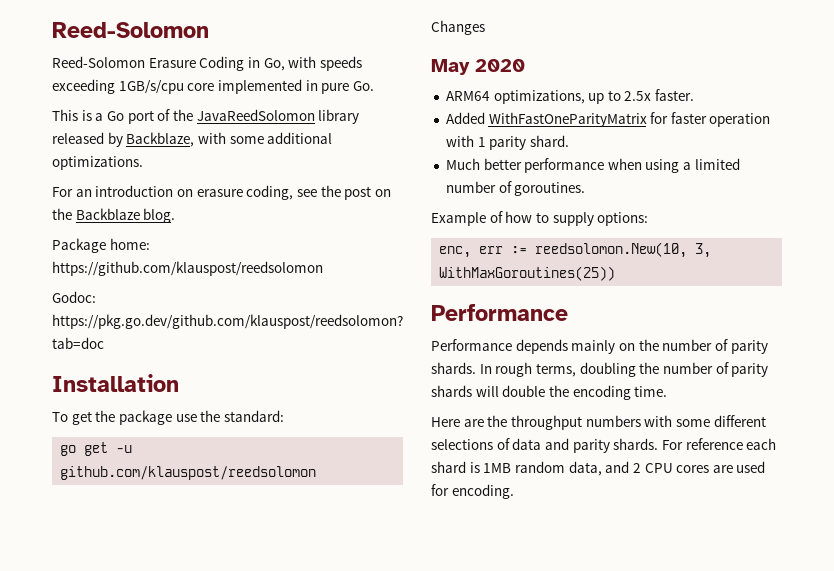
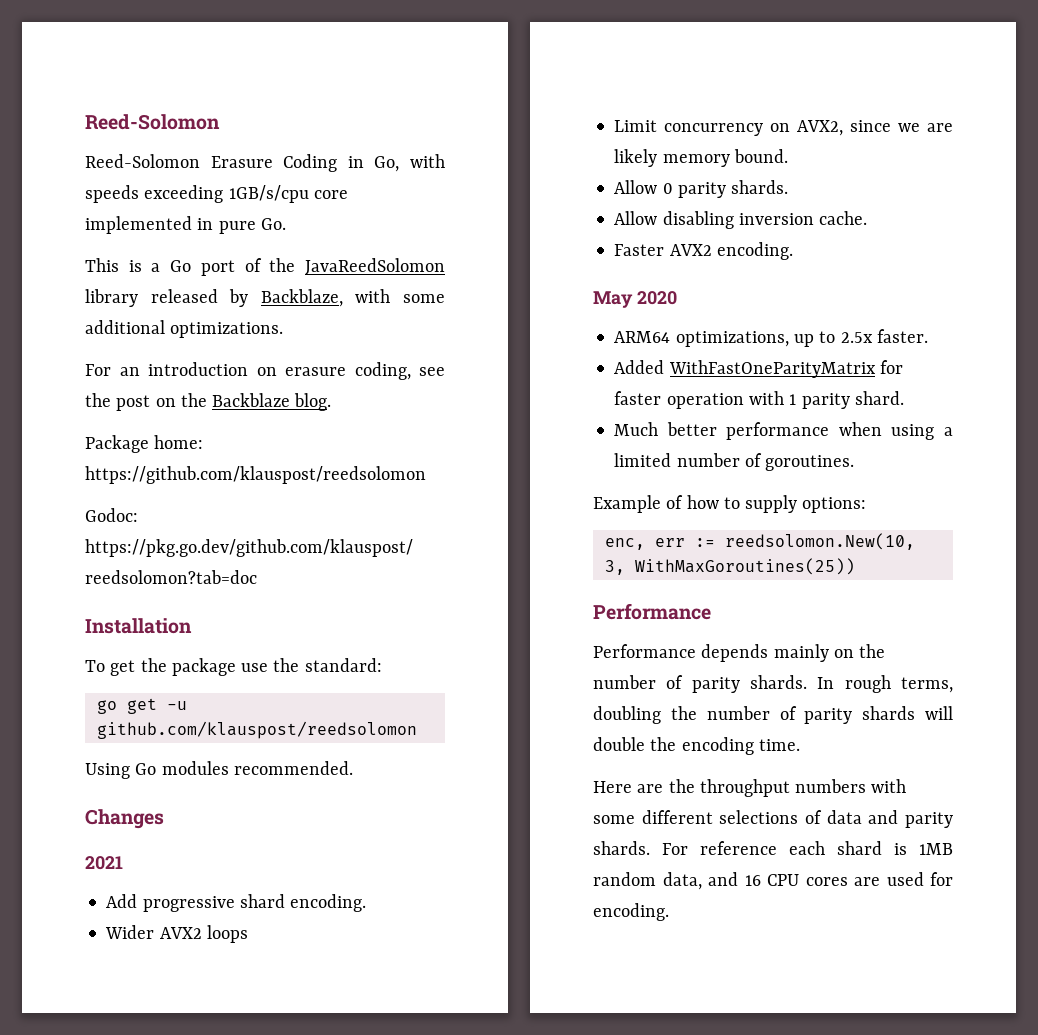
+ Using Go modules recommended.
  Changes
+ 2021
+ Add progressive shard encoding.
+ Wider AVX2 loops
+ Limit concurrency on AVX2, since we are likely memory bound.
+ Allow 0 parity shards.
+ Allow disabling inversion cache.
+ Faster AVX2 encoding.
- For reference each shard is 1MB random data, and 2 CPU cores are used for encoding.
+ For reference each shard is 1MB random data, and 16 CPU cores are used for encoding.

